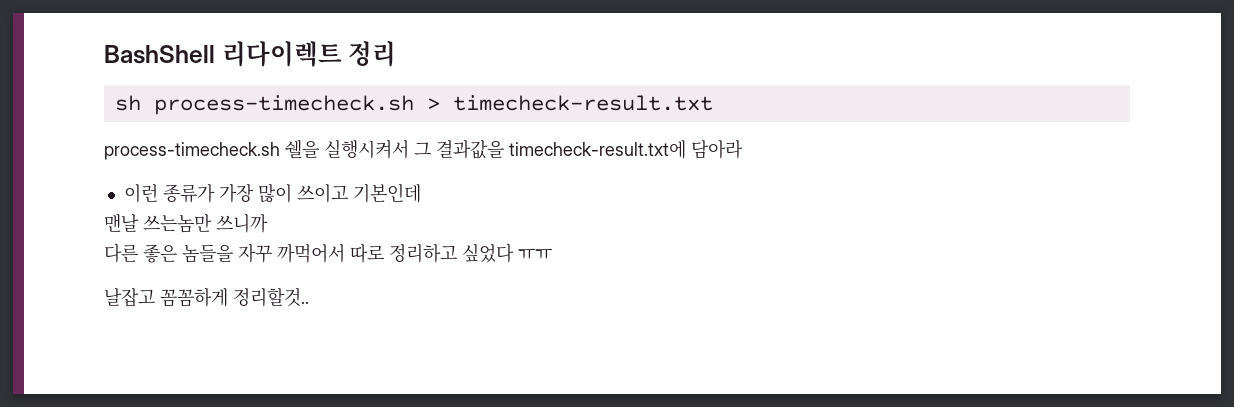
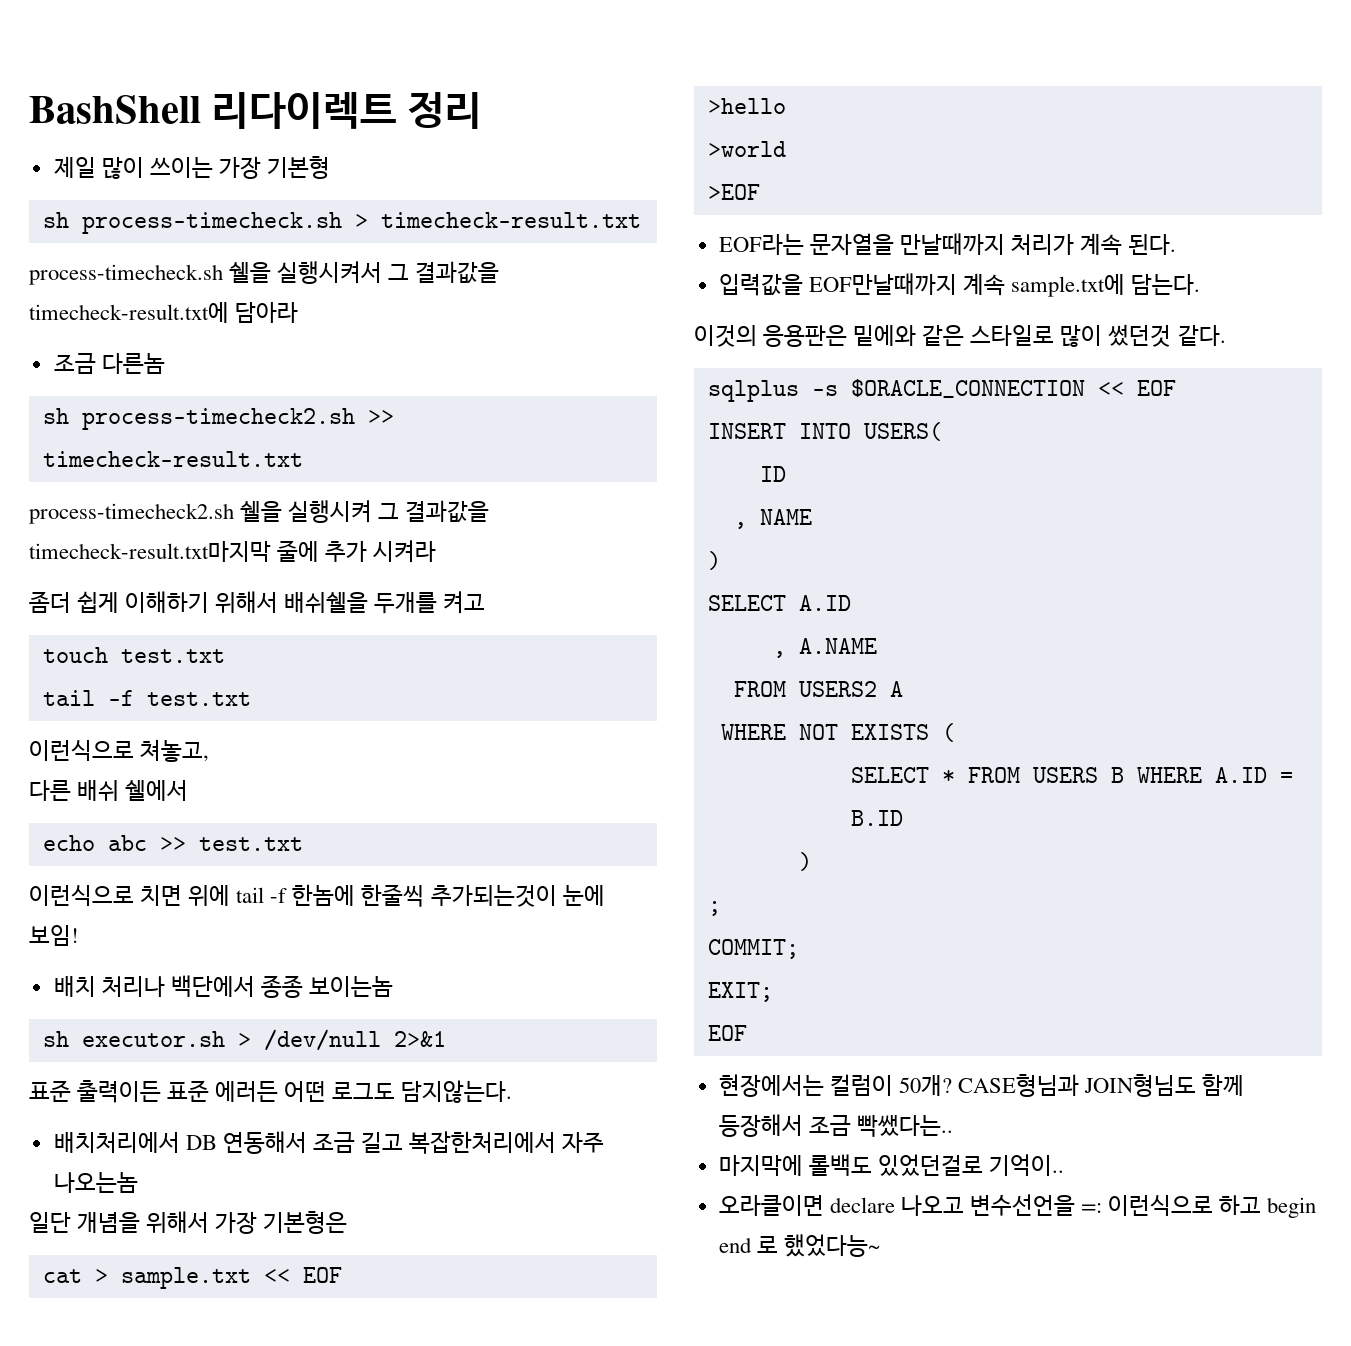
+ 제일 많이 쓰이는 가장 기본형
- 이런 종류가 가장 많이 쓰이고 기본인데
- 맨날 쓰는놈만 쓰니까
- 다른 좋은 놈들을 자꾸 까먹어서 따로 정리하고 싶었다 ㅠㅠ
- 날잡고 꼼꼼하게 정리할것..
+ 조금 다른놈
+ sh process-timecheck2.sh >> timecheck-result.txt
+ process-timecheck2.sh 쉘을 실행시켜 그 결과값을 timecheck-result.txt마지막 줄에 추가 시켜라
+ 좀더 쉽게 이해하기 위해서 배쉬쉘을 두개를 켜고
+ touch test.txt
+ tail -f test.txt
+ 이런식으로 쳐놓고,
+ 다른 배쉬 쉘에서
+ echo abc >> test.txt
+ 이런식으로 치면 위에 tail -f 한놈에 한줄씩 추가되는것이 눈에 보임!
+ 배치 처리나 백단에서 종종 보이는놈
+ sh executor.sh > /dev/null 2>&1
+ 표준 출력이든 표준 에러든 어떤 로그도 담지않는다.
+ 배치처리에서 DB 연동해서 조금 길고 복잡한처리에서 자주 나오는놈
+ 일단 개념을 위해서 가장 기본형은
+ cat > sample.txt << EOF
+ >hello
+ >world
+ >EOF
+ EOF라는 문자열을 만날때까지 처리가 계속 된다.
+ 입력값을 EOF만날때까지 계속 sample.txt에 담는다.
+ 이것의 응용판은 밑에와 같은 스타일로 많이 썼던것 같다.
+ sqlplus -s $ORACLE_CONNECTION << EOF
+ INSERT INTO USERS(
+ ID
+ , NAME
+ )
+ SELECT A.ID
+ , A.NAME
+ FROM USERS2 A
+ WHERE NOT EXISTS (
+ SELECT * FROM USERS B WHERE A.ID = B.ID
+ )
+ ;
+ COMMIT;
+ EXIT;
+ EOF
+ 현장에서는 컬럼이 50개? CASE형님과 JOIN형님도 함께 등장해서 조금 빡쌨다는..
+ 마지막에 롤백도 있었던걸로 기억이..
+ 오라클이면 declare 나오고 변수선언을 =: 이런식으로 하고 begin end 로 했었다능~

